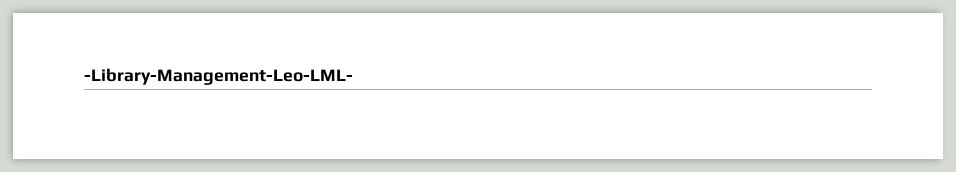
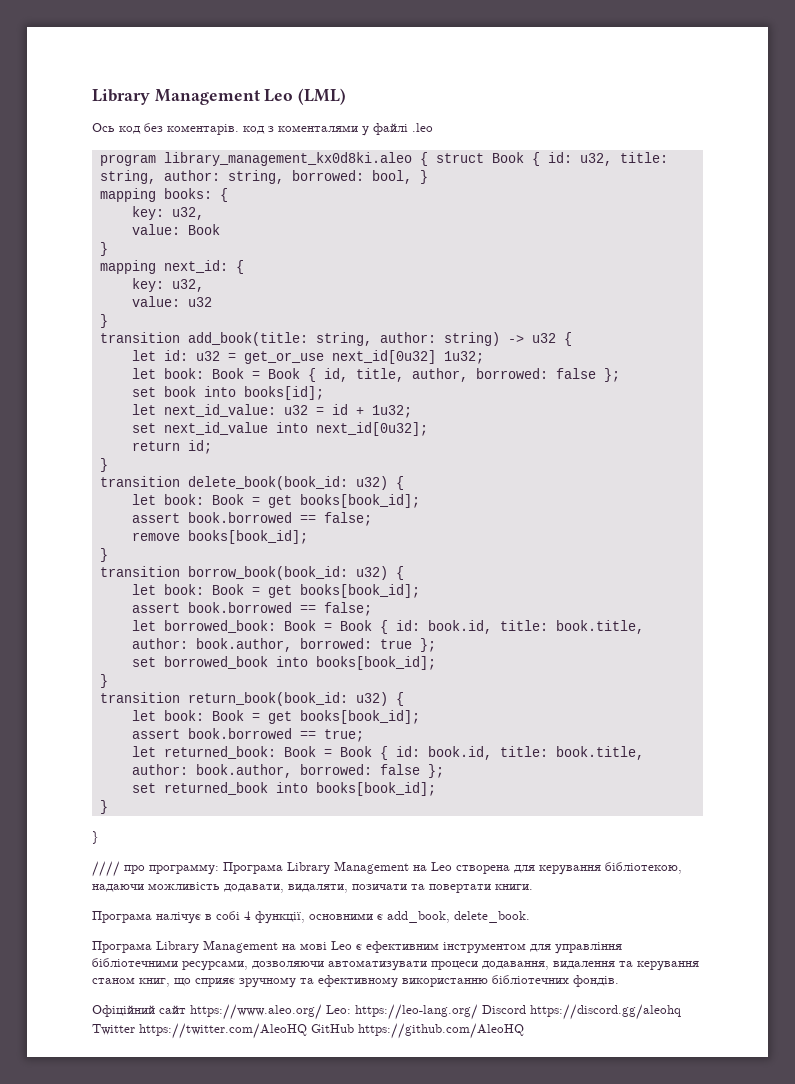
- -Library-Management-Leo-LML-
+ Library Management Leo (LML)
+ Ось код без коментарів. код з коменталями у файлі .leo
+ program library_management_kx0d8ki.aleo { struct Book { id: u32, title: string, author: string, borrowed: bool, }
+ mapping books: {
+ key: u32,
+ value: Book
+ }
+ mapping next_id: {
+ key: u32,
+ value: u32
+ }
+ transition add_book(title: string, author: string) -> u32 {
+ let id: u32 = get_or_use next_id[0u32] 1u32;
+ let book: Book = Book { id, title, author, borrowed: false };
+ set book into books[id];
+ let next_id_value: u32 = id + 1u32;
+ set next_id_value into next_id[0u32];
+ return id;
+ }
+ transition delete_book(book_id: u32) {
+ let book: Book = get books[book_id];
+ assert book.borrowed == false;
+ remove books[book_id];
+ }
+ transition borrow_book(book_id: u32) {
+ let book: Book = get books[book_id];
+ assert book.borrowed == false;
+ let borrowed_book: Book = Book { id: book.id, title: book.title, author: book.author, borrowed: true };
+ set borrowed_book into books[book_id];
+ }
+ transition return_book(book_id: u32) {
+ let book: Book = get books[book_id];
+ assert book.borrowed == true;
+ let returned_book: Book = Book { id: book.id, title: book.title, author: book.author, borrowed: false };
+ set returned_book into books[book_id];
+ }
+ }
+ //// про программу: Програма Library Management на Leo створена для керування бібліотекою, надаючи можливість додавати, видаляти, позичати та повертати книги.
+ Програма налічує в собі 4 функції, основними є add_book, delete_book.
+ Програма Library Management на мові Leo є ефективним інструментом для управління бібліотечними ресурсами, дозволяючи автоматизувати процеси додавання, видалення та керування станом книг, що сприяє зручному та ефективному використанню бібліотечних фондів.
+ Офіційний сайт https://www.aleo.org/ Leo: https://leo-lang.org/ Discord https://discord.gg/aleohq Twitter https://twitter.com/AleoHQ GitHub https://github.com/AleoHQ

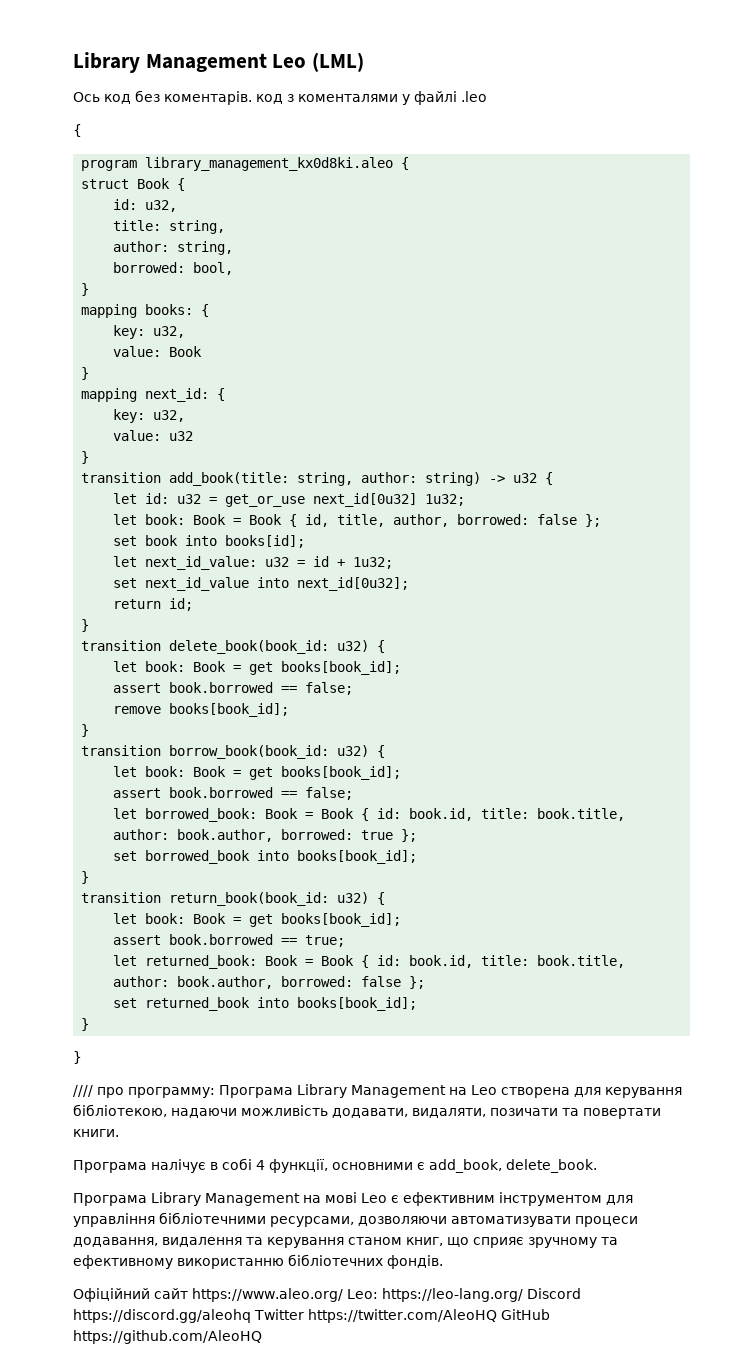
  Ось код без коментарів. код з коменталями у файлі .leo
+ {
- program library_management_kx0d8ki.aleo { struct Book { id: u32, title: string, author: string, borrowed: bool, }
+ program library_management_kx0d8ki.aleo {
+ struct Book {
+ id: u32,
+ title: string,
+ author: string,
+ borrowed: bool,
+ }

